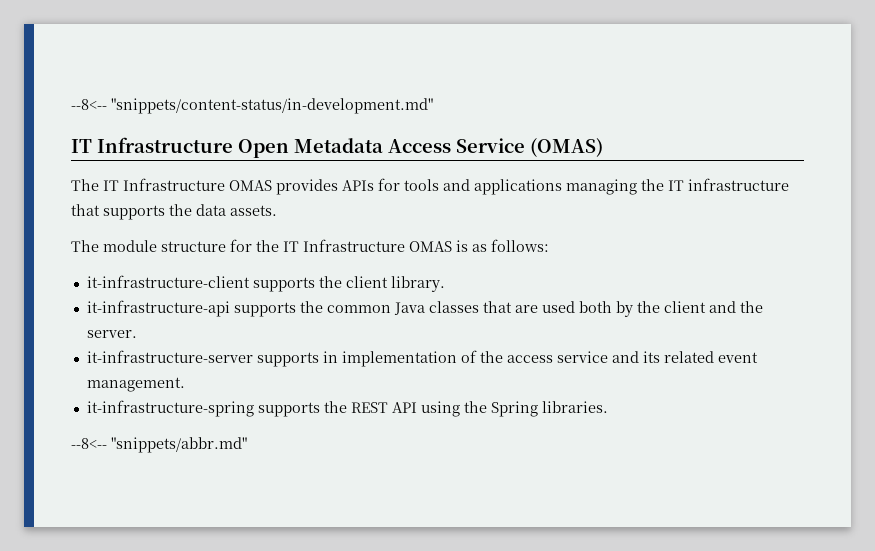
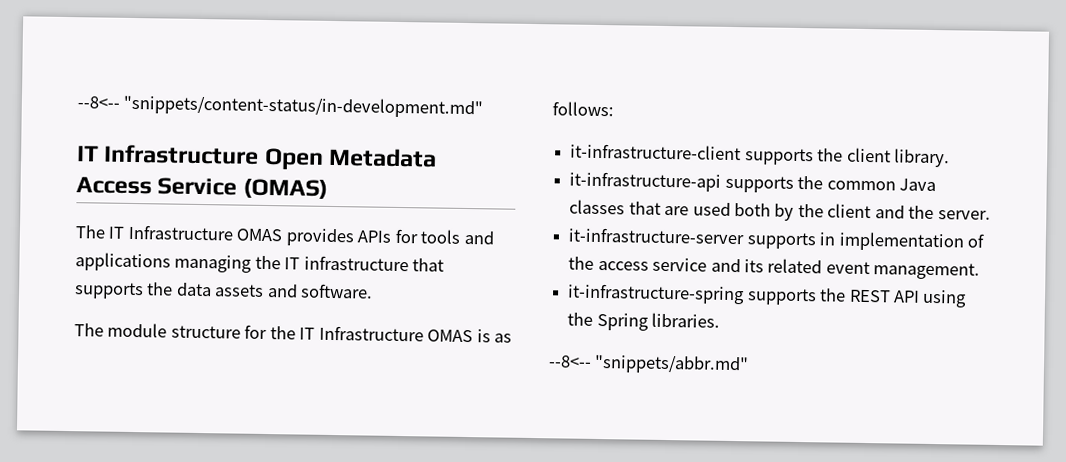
- The IT Infrastructure OMAS provides APIs for tools and applications managing the IT infrastructure that supports the data assets.
+ The IT Infrastructure OMAS provides APIs for tools and applications managing the IT infrastructure that supports the data assets and software.

